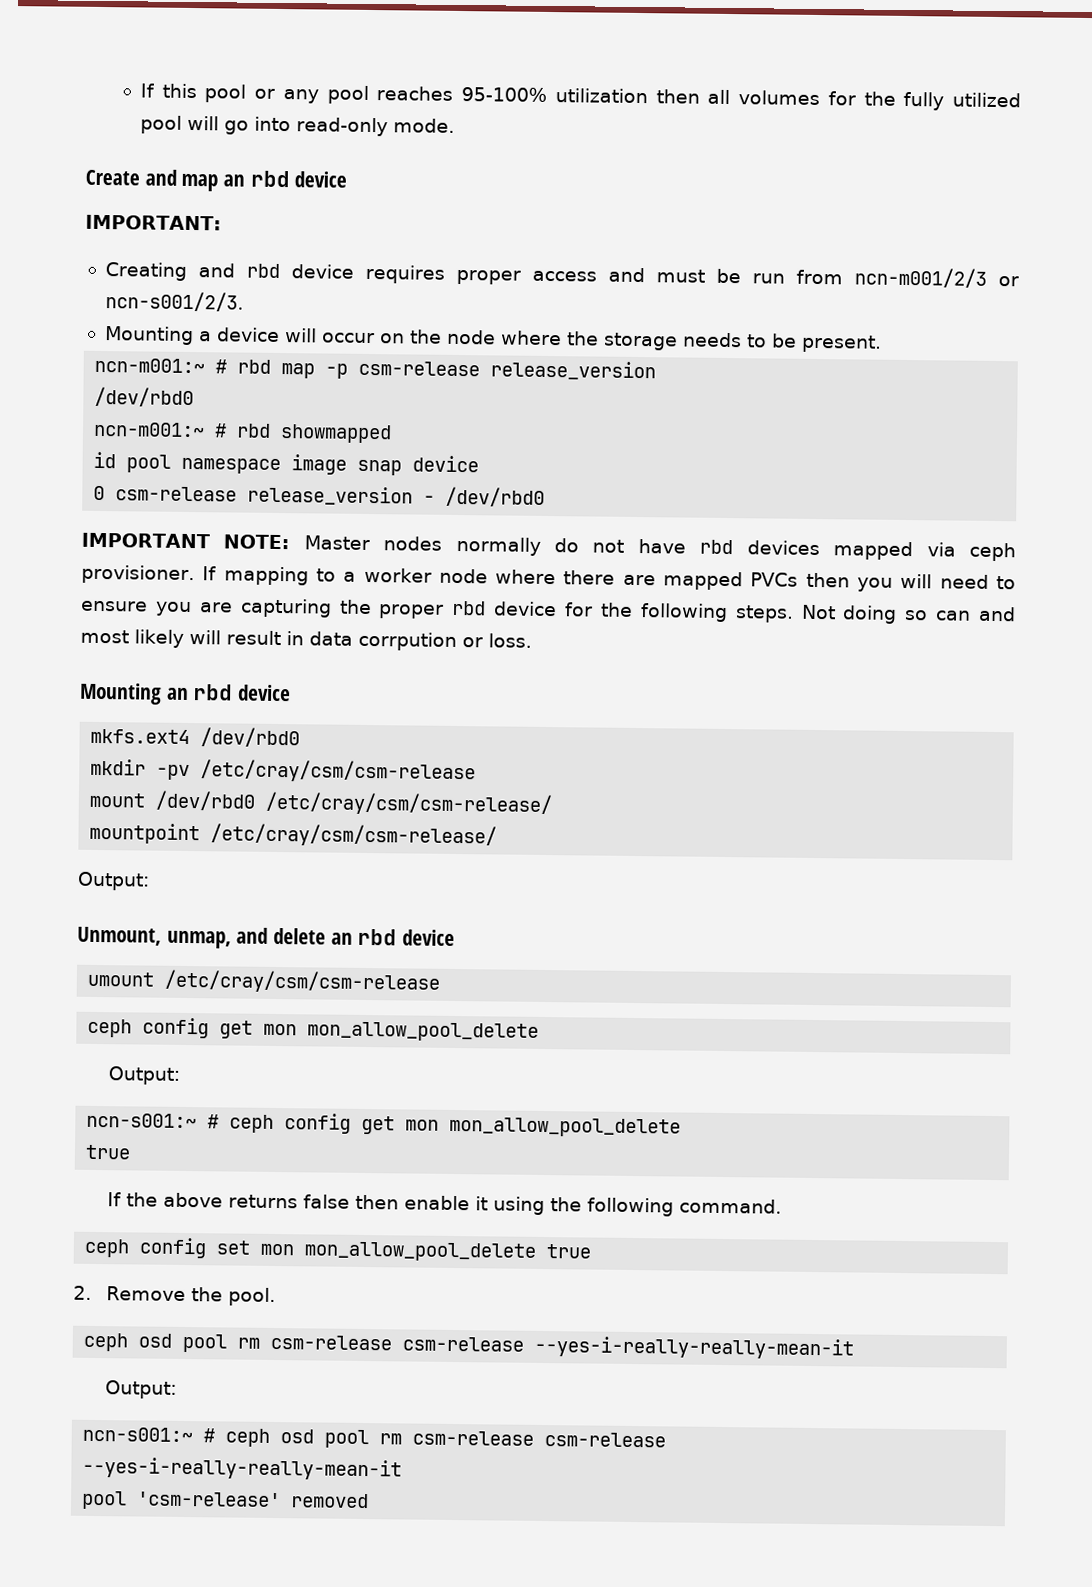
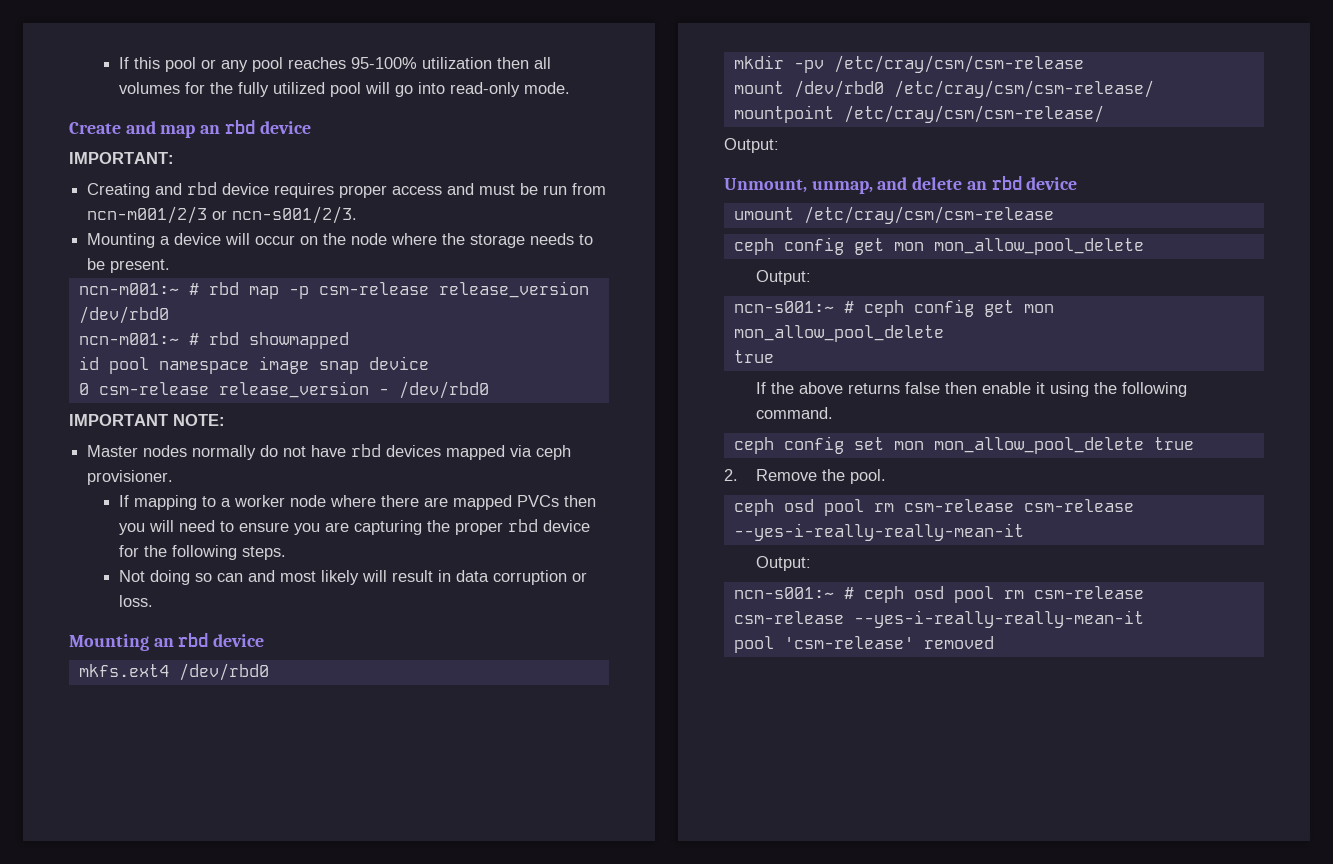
- IMPORTANT NOTE: Master nodes normally do not have rbd devices mapped via ceph provisioner. If mapping to a worker node where there are mapped PVCs then you will need to ensure you are capturing the proper rbd device for the following steps. Not doing so can and most likely will result in data corrpution or loss.
+ IMPORTANT NOTE:
+ Master nodes normally do not have rbd devices mapped via ceph provisioner.
+ If mapping to a worker node where there are mapped PVCs then you will need to ensure you are capturing the proper rbd device for the following steps.
+ Not doing so can and most likely will result in data corruption or loss.

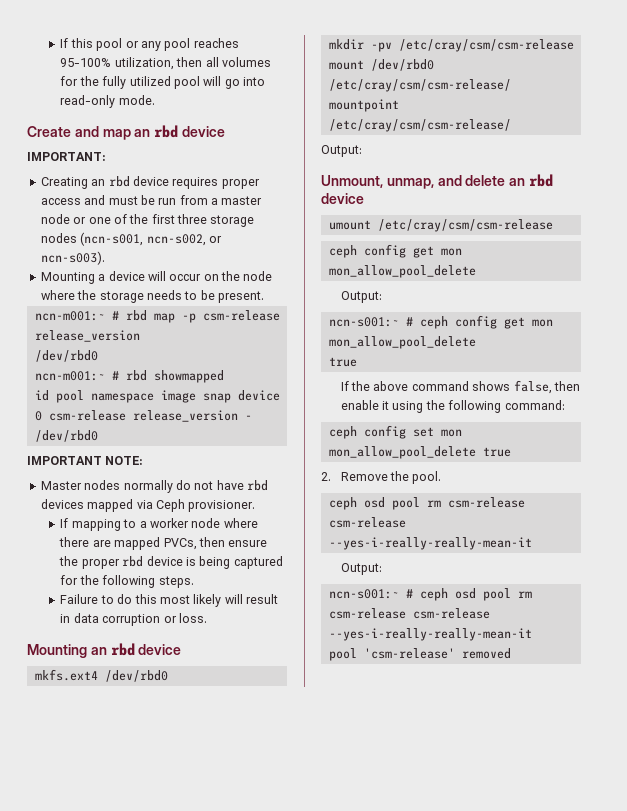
- If this pool or any pool reaches 95-100% utilization then all volumes for the fully utilized pool will go into read-only mode.
+ If this pool or any pool reaches 95-100% utilization, then all volumes for the fully utilized pool will go into read-only mode.
- Creating and rbd device requires proper access and must be run from ncn-m001/2/3 or ncn-s001/2/3.
+ Creating an rbd device requires proper access and must be run from a master node or one of the first three storage nodes (ncn-s001, ncn-s002, or ncn-s003).
- Master nodes normally do not have rbd devices mapped via ceph provisioner.
+ Master nodes normally do not have rbd devices mapped via Ceph provisioner.
- If mapping to a worker node where there are mapped PVCs then you will need to ensure you are capturing the proper rbd device for the following steps.
+ If mapping to a worker node where there are mapped PVCs, then ensure the proper rbd device is being captured for the following steps.
- Not doing so can and most likely will result in data corruption or loss.
+ Failure to do this most likely will result in data corruption or loss.
- If the above returns false then enable it using the following command.
+ If the above command shows false, then enable it using the following command:

